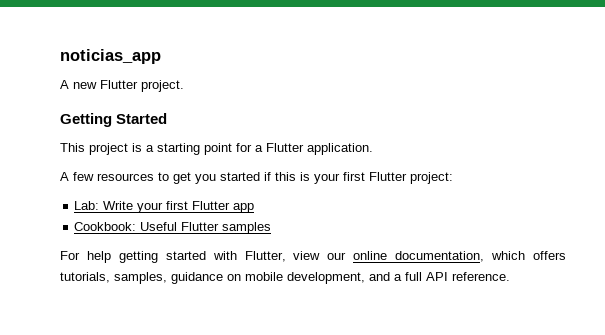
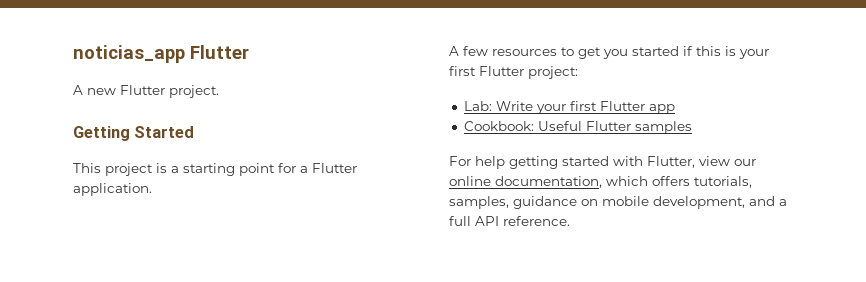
- noticias_app
+ noticias_app Flutter

